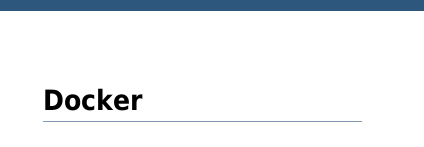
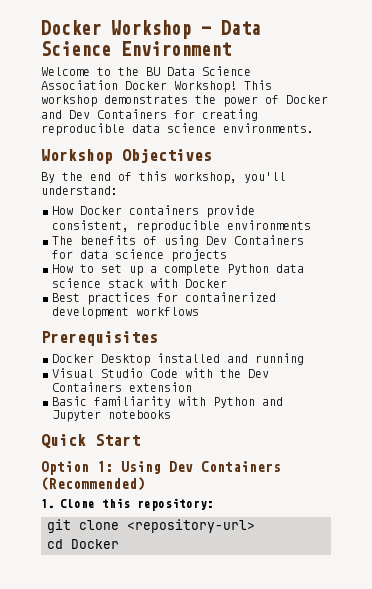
- Docker
+ Docker Workshop - Data Science Environment
+ Welcome to the BU Data Science Association Docker Workshop! This workshop demonstrates the power of Docker and Dev Containers for creating reproducible data science environments.
+ Workshop Objectives
+ By the end of this workshop, you'll understand:
+ How Docker containers provide consistent, reproducible environments
+ The benefits of using Dev Containers for data science projects
+ How to set up a complete Python data science stack with Docker
+ Best practices for containerized development workflows
+ Prerequisites
+ Docker Desktop installed and running
+ Visual Studio Code with the Dev Containers extension
+ Basic familiarity with Python and Jupyter notebooks
+ Quick Start
+ Option 1: Using Dev Containers (Recommended)
+ 1. Clone this repository:
+ git clone <repository-url>
+ cd Docker

